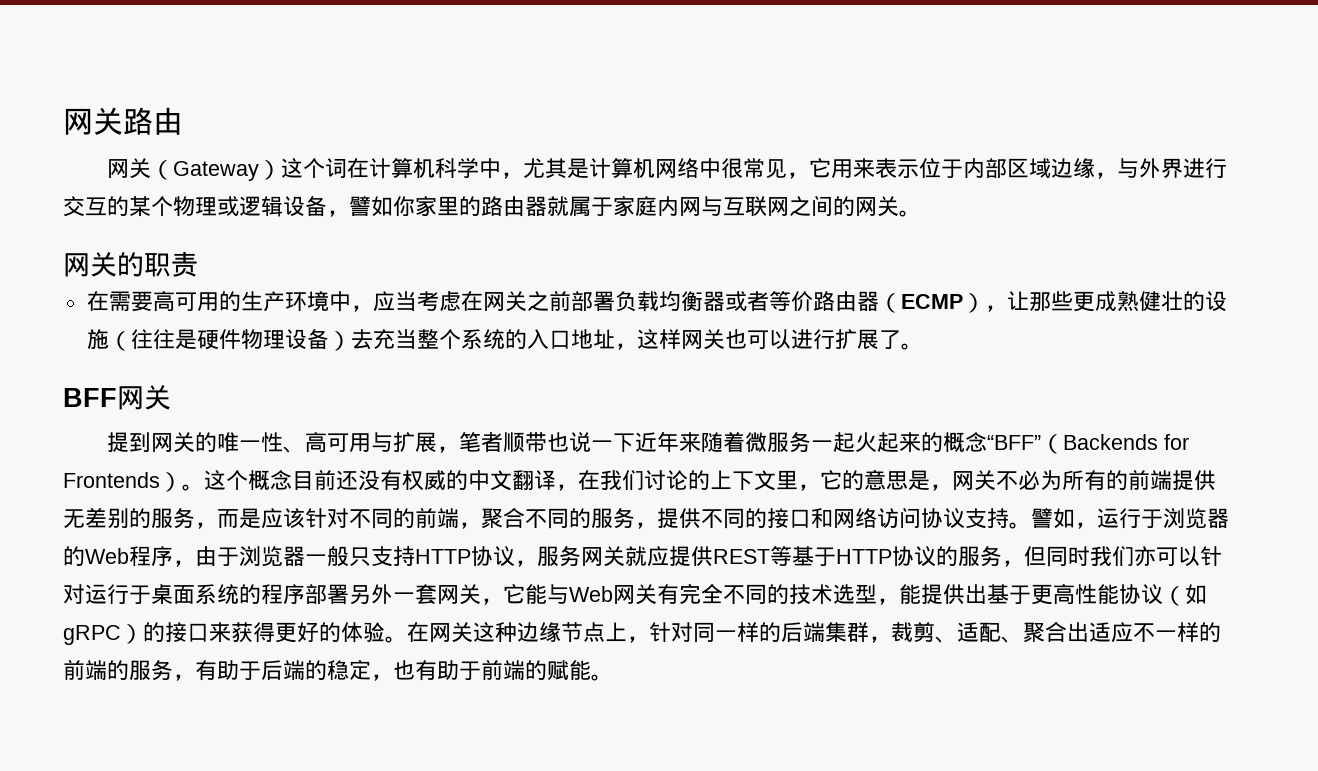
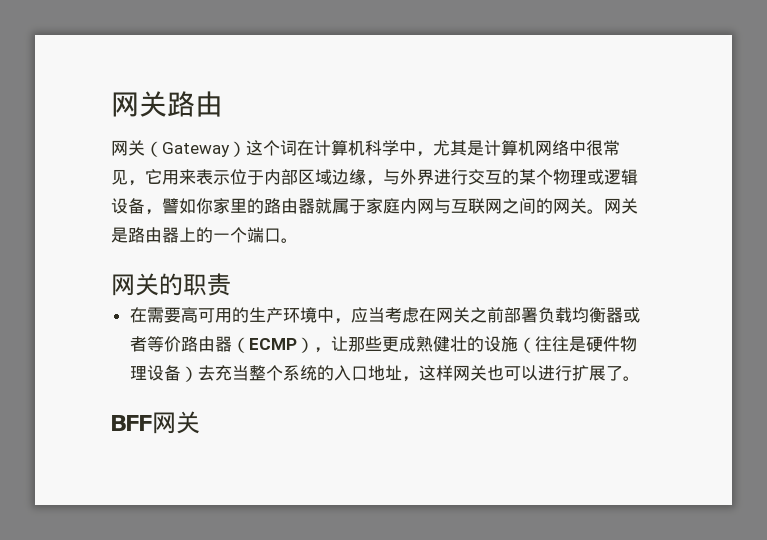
+ 网关是路由器上的一个端口。
- 提到网关的唯一性、高可用与扩展，笔者顺带也说一下近年来随着微服务一起火起来的概念“BFF”（Backends for Frontends）。这个概念目前还没有权威的中文翻译，在我们讨论的上下文里，它的意思是，网关不必为所有的前端提供无差别的服务，而是应该针对不同的前端，聚合不同的服务，提供不同的接口和网络访问协议支持。譬如，运行于浏览器的Web程序，由于浏览器一般只支持HTTP协议，服务网关就应提供REST等基于HTTP协议的服务，但同时我们亦可以针对运行于桌面系统的程序部署另外一套网关，它能与Web网关有完全不同的技术选型，能提供出基于更高性能协议（如gRPC）的接口来获得更好的体验。在网关这种边缘节点上，针对同一样的后端集群，裁剪、适配、聚合出适应不一样的前端的服务，有助于后端的稳定，也有助于前端的赋能。

